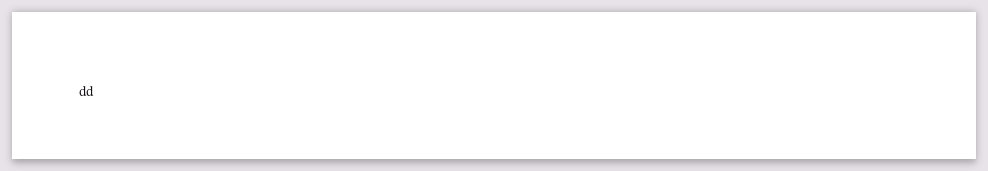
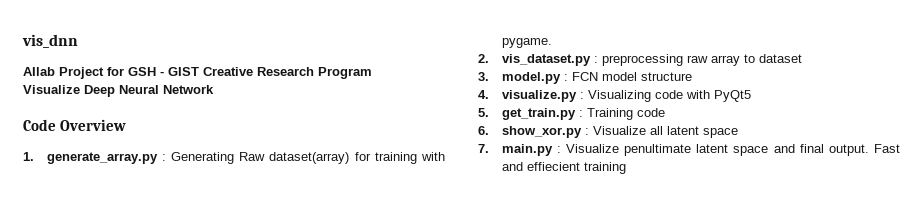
- dd
+ vis_dnn
+ AIlab Project for GSH - GIST Creative Research Program
+ Visualize Deep Neural Network
+ Code Overview
+ 1. generate_array.py : Generating Raw dataset(array) for training with pygame.
+ 2. vis_dataset.py : preprocessing raw array to dataset
+ 3. model.py : FCN model structure
+ 4. visualize.py : Visualizing code with PyQt5
+ 5. get_train.py : Training code
+ 6. show_xor.py : Visualize all latent space
+ 7. main.py : Visualize penultimate latent space and final output. Fast and effiecient training

